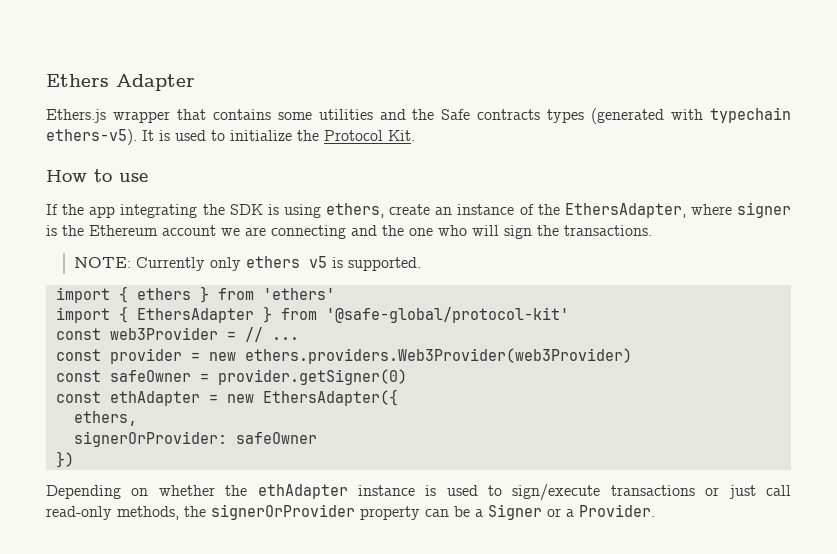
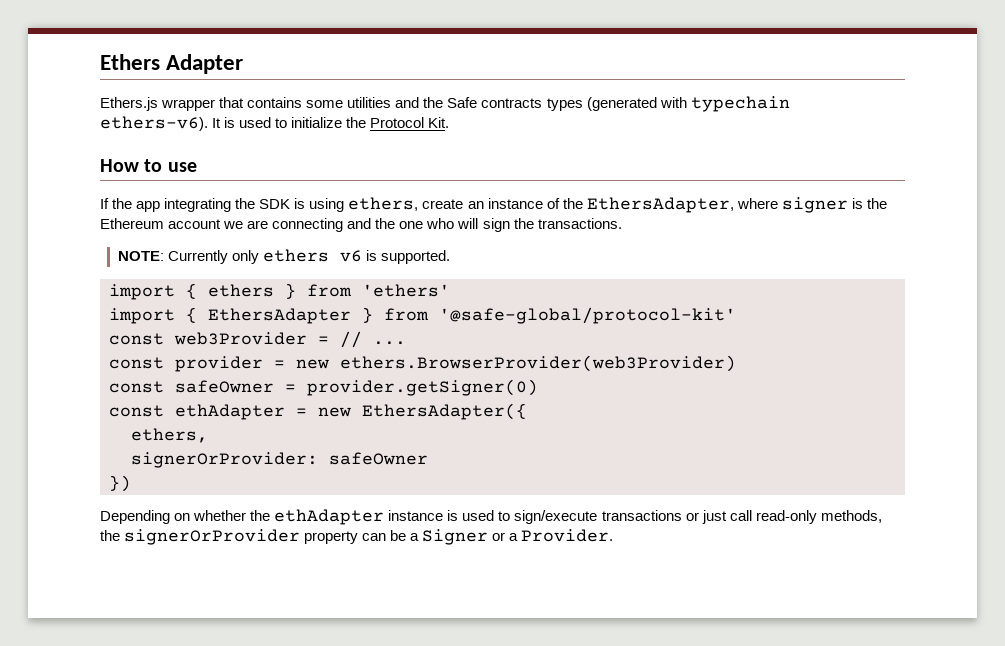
- Ethers.js wrapper that contains some utilities and the Safe contracts types (generated with typechain ethers-v5).
+ Ethers.js wrapper that contains some utilities and the Safe contracts types (generated with typechain ethers-v6).
- NOTE: Currently only ethers v5 is supported.
+ NOTE: Currently only ethers v6 is supported.
- const provider = new ethers.providers.Web3Provider(web3Provider)
+ const provider = new ethers.BrowserProvider(web3Provider)

